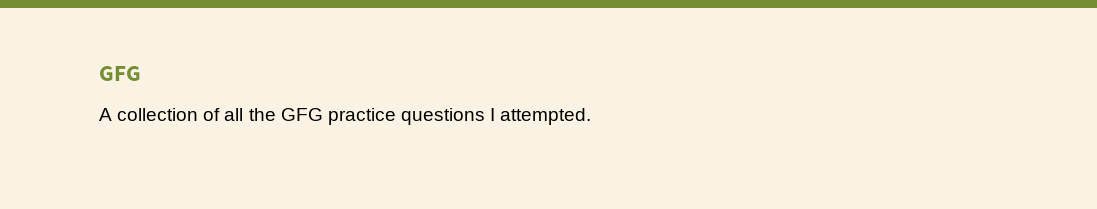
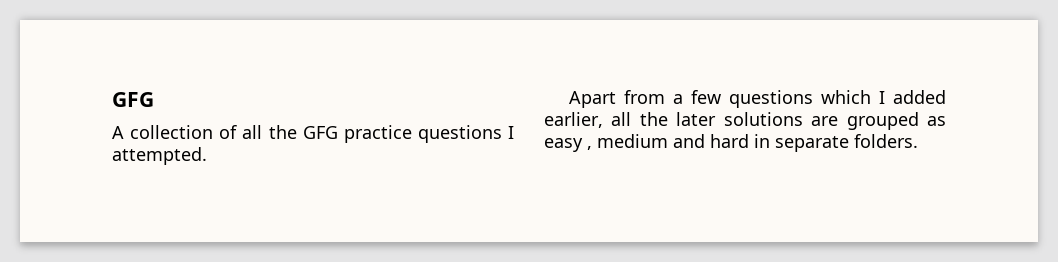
+ Apart from a few questions which I added earlier, all the later solutions are grouped as easy , medium and hard in separate folders.

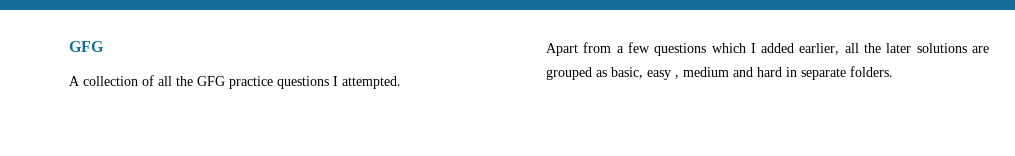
- Apart from a few questions which I added earlier, all the later solutions are grouped as easy , medium and hard in separate folders.
+ Apart from a few questions which I added earlier, all the later solutions are grouped as basic, easy , medium and hard in separate folders.

